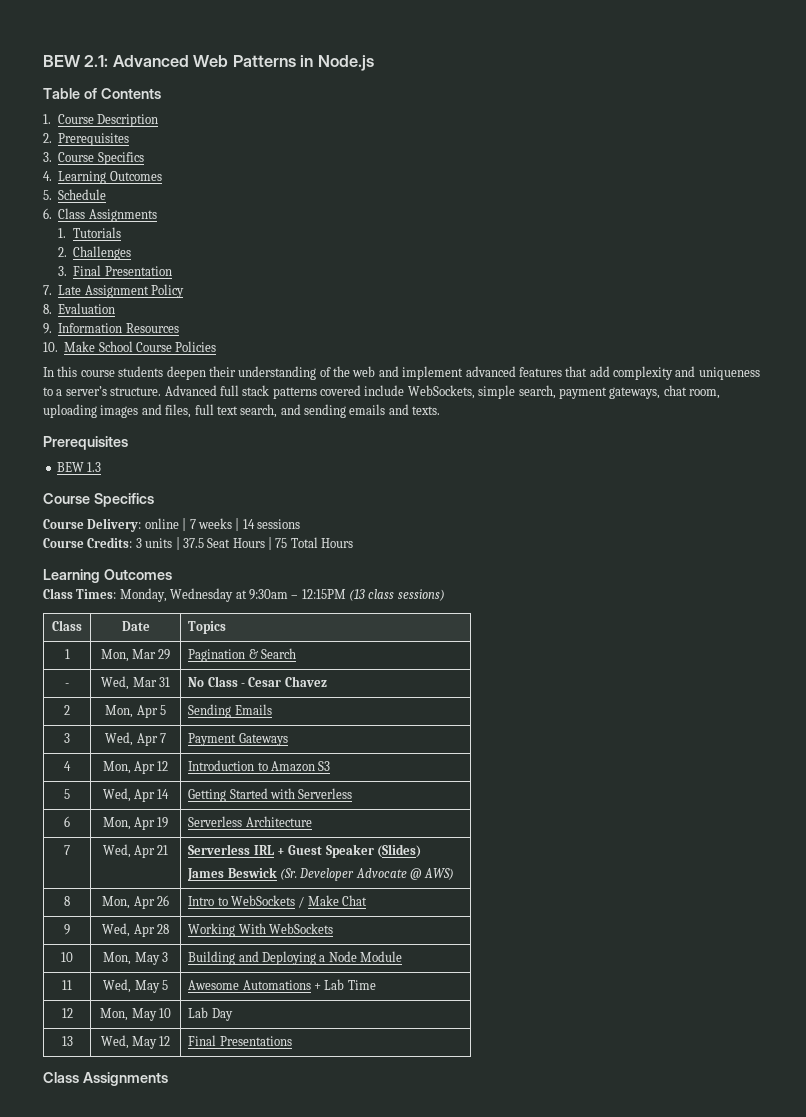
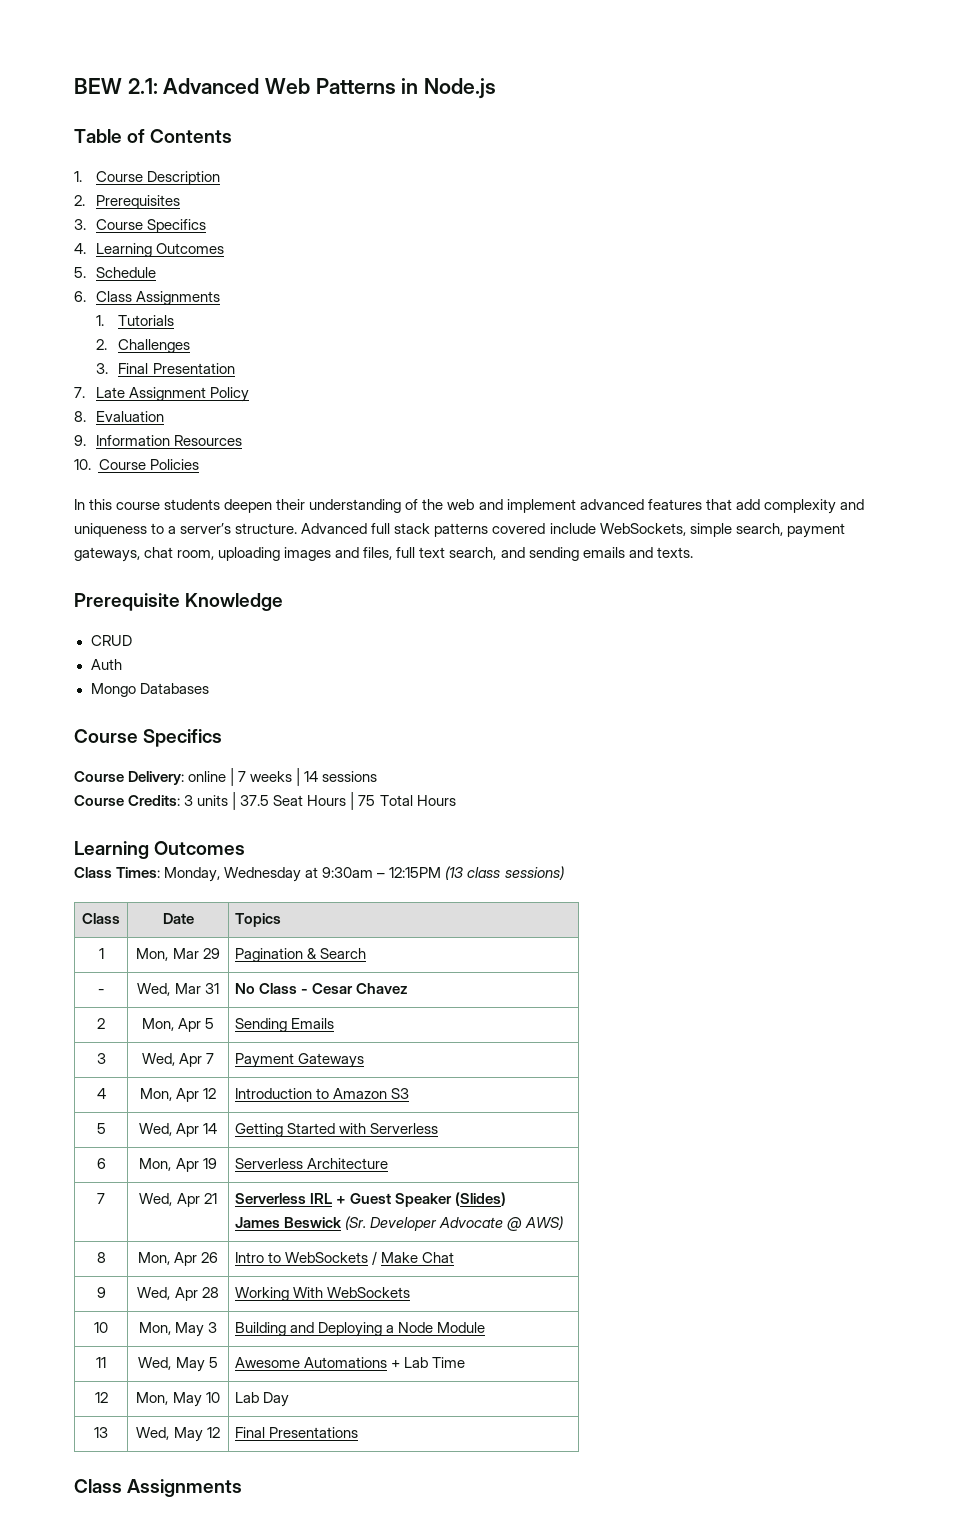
- 10. Make School Course Policies
+ 10. Course Policies
  Advanced full stack patterns covered include WebSockets, simple search, payment gateways, chat room, uploading images and files, full text search, and sending emails and texts.
- Prerequisites
- BEW 1.3
+ Prerequisite Knowledge
+ CRUD
+ Auth
+ Mongo Databases

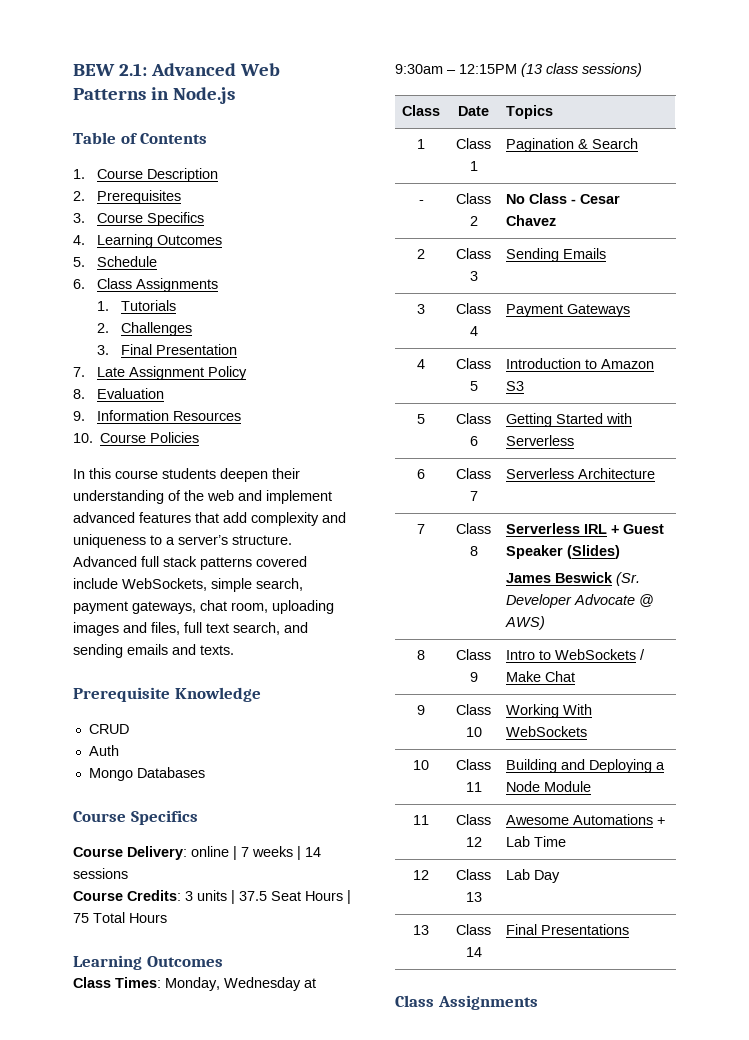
- 1 | Mon, Mar 29 | Pagination & Search
+ 1 | Class 1 | Pagination & Search
- - | Wed, Mar 31 | No Class - Cesar Chavez
+ - | Class 2 | No Class - Cesar Chavez
- 2 | Mon, Apr 5 | Sending Emails
+ 2 | Class 3 | Sending Emails
- 3 | Wed, Apr 7 | Payment Gateways
+ 3 | Class 4 | Payment Gateways
- 4 | Mon, Apr 12 | Introduction to Amazon S3
+ 4 | Class 5 | Introduction to Amazon S3
- 5 | Wed, Apr 14 | Getting Started with Serverless
+ 5 | Class 6 | Getting Started with Serverless
- 6 | Mon, Apr 19 | Serverless Architecture
+ 6 | Class 7 | Serverless Architecture
- 7 | Wed, Apr 21 | Serverless IRL + Guest Speaker (Slides)
+ 7 | Class 8 | Serverless IRL + Guest Speaker (Slides)
- 8 | Mon, Apr 26 | Intro to WebSockets / Make Chat
+ 8 | Class 9 | Intro to WebSockets / Make Chat
- 9 | Wed, Apr 28 | Working With WebSockets
+ 9 | Class 10 | Working With WebSockets
- 10 | Mon, May 3 | Building and Deploying a Node Module
+ 10 | Class 11 | Building and Deploying a Node Module
- 11 | Wed, May 5 | Awesome Automations + Lab Time
+ 11 | Class 12 | Awesome Automations + Lab Time
- 12 | Mon, May 10 | Lab Day
+ 12 | Class 13 | Lab Day
- 13 | Wed, May 12 | Final Presentations
+ 13 | Class 14 | Final Presentations

